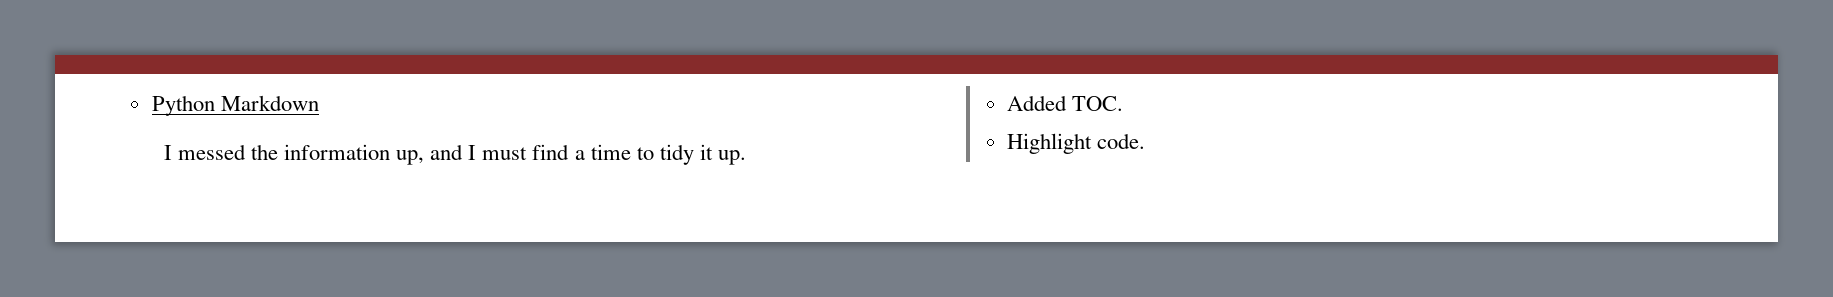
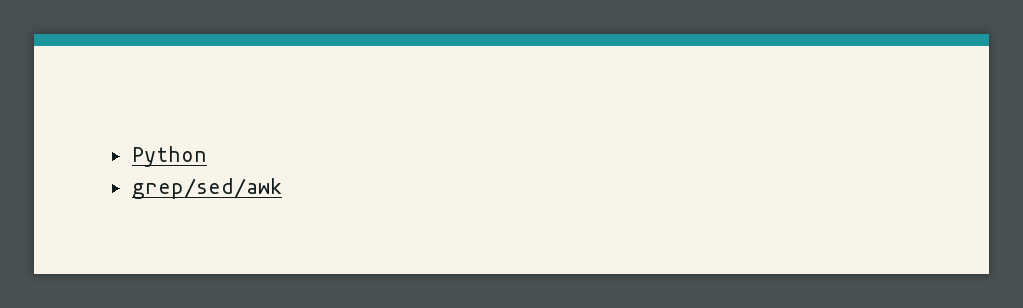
- Python Markdown
- I messed the information up, and I must find a time to tidy it up.
- Added TOC.
- Highlight code.
+ Python
+ grep/sed/awk

